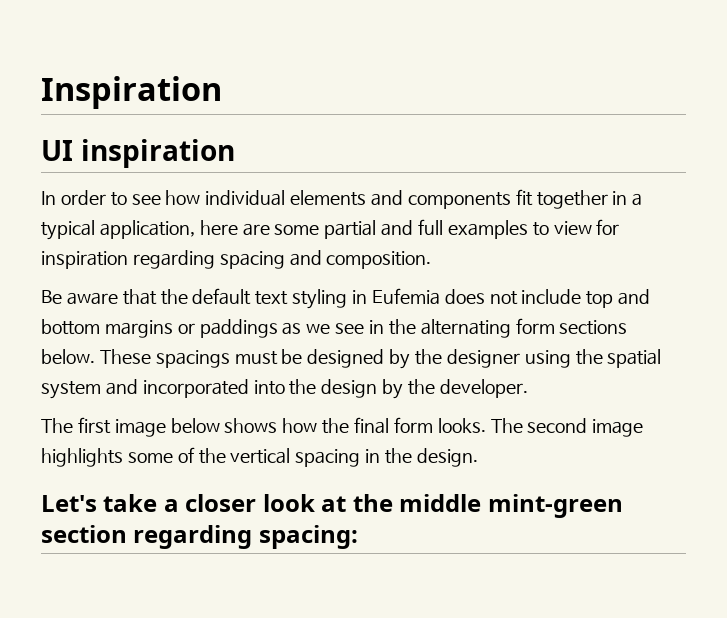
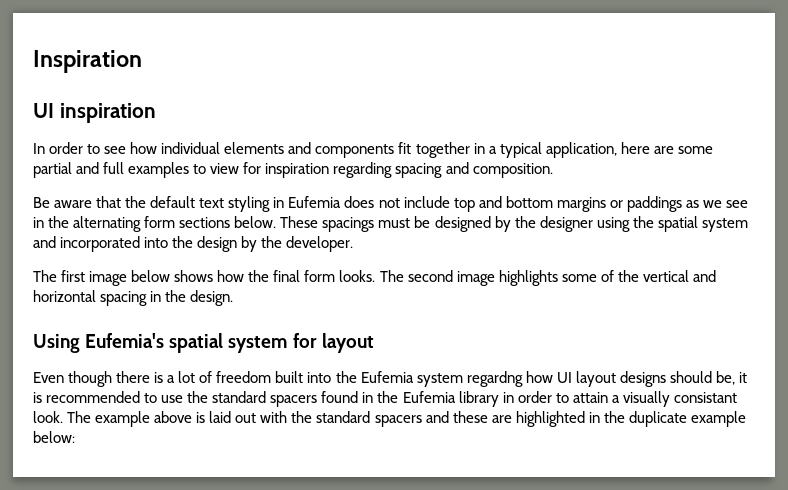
- The second image highlights some of the vertical spacing in the design.
+ The second image highlights some of the vertical and horizontal spacing in the design.
- Let's take a closer look at the middle mint-green section regarding spacing:
+ Using Eufemia's spatial system for layout
+ Even though there is a lot of freedom built into the Eufemia system regardng how UI layout designs should be, it is recommended to use the standard spacers found in the Eufemia library in order to attain a visually consistant look. The example above is laid out with the standard spacers and these are highlighted in the duplicate example below:

